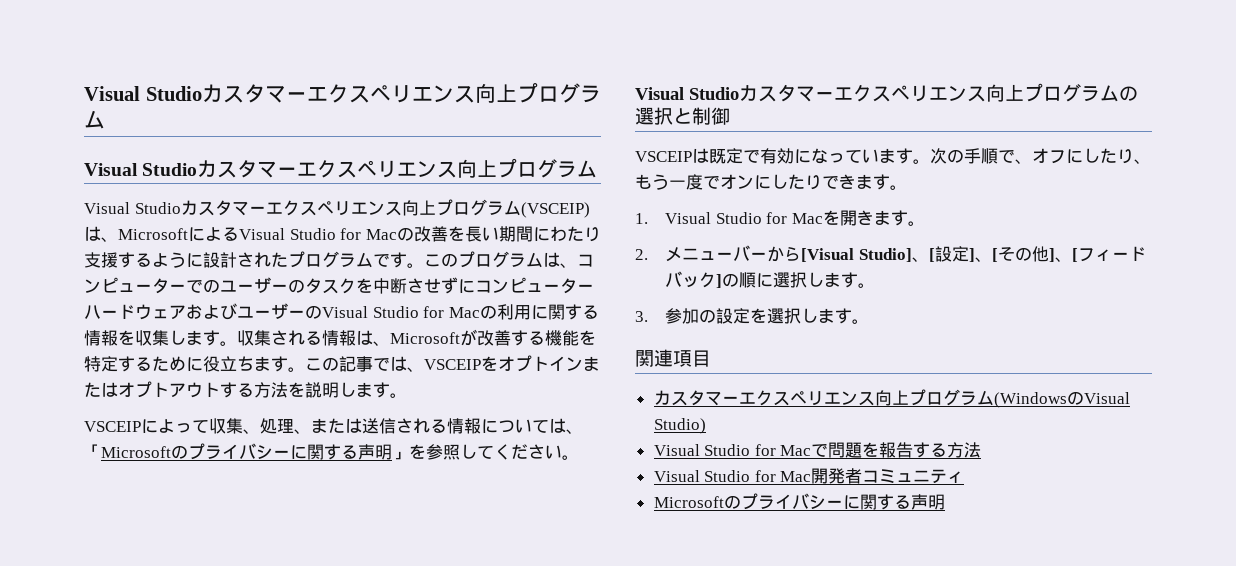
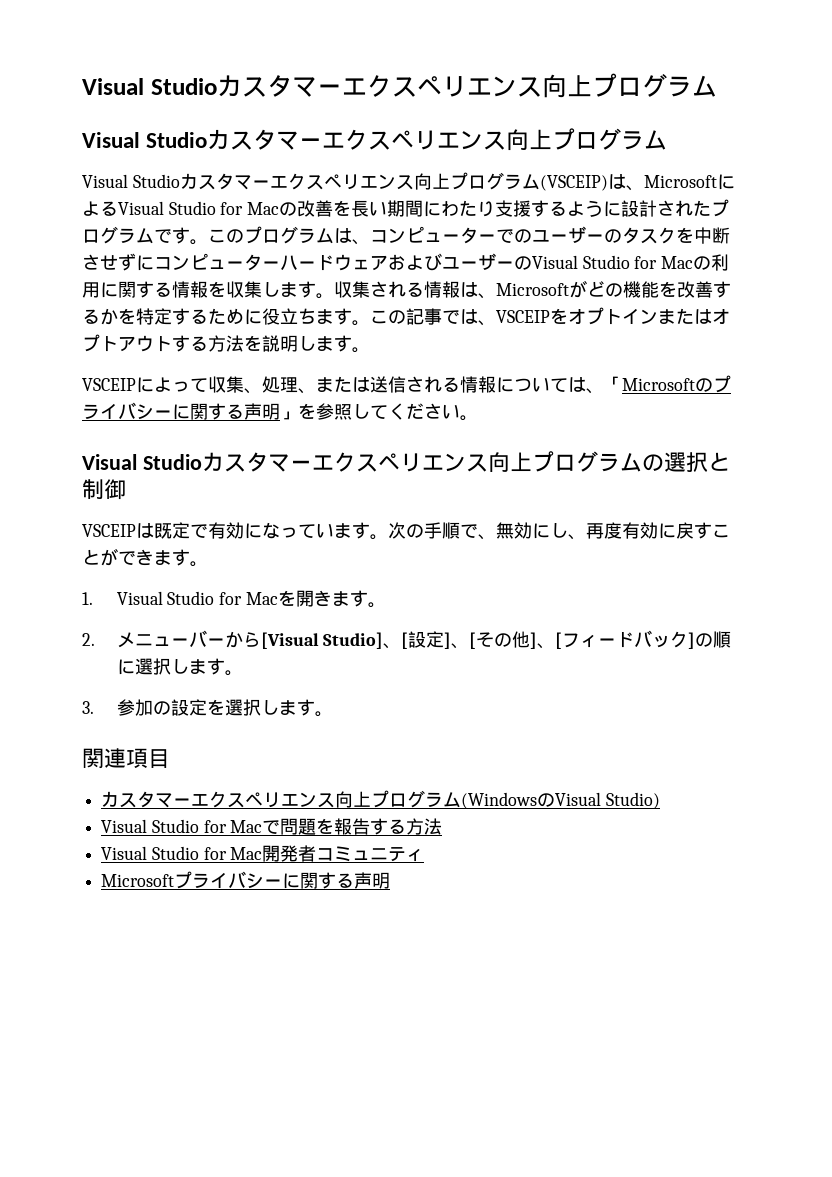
- 収集される情報は、Microsoftが改善する機能を特定するために役立ちます。
+ 収集される情報は、Microsoftがどの機能を改善するかを特定するために役立ちます。
- 次の手順で、オフにしたり、もう一度でオンにしたりできます。
+ 次の手順で、無効にし、再度有効に戻すことができます。
  Visual Studio for Mac開発者コミュニティ
- Microsoftのプライバシーに関する声明
+ Microsoftプライバシーに関する声明

